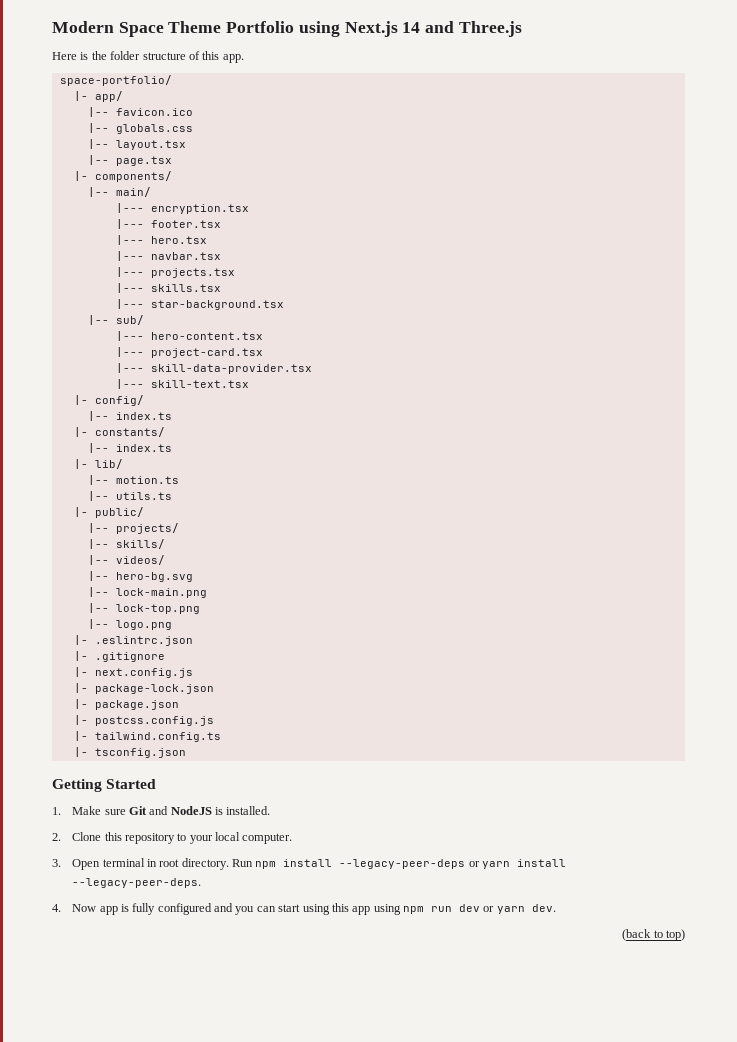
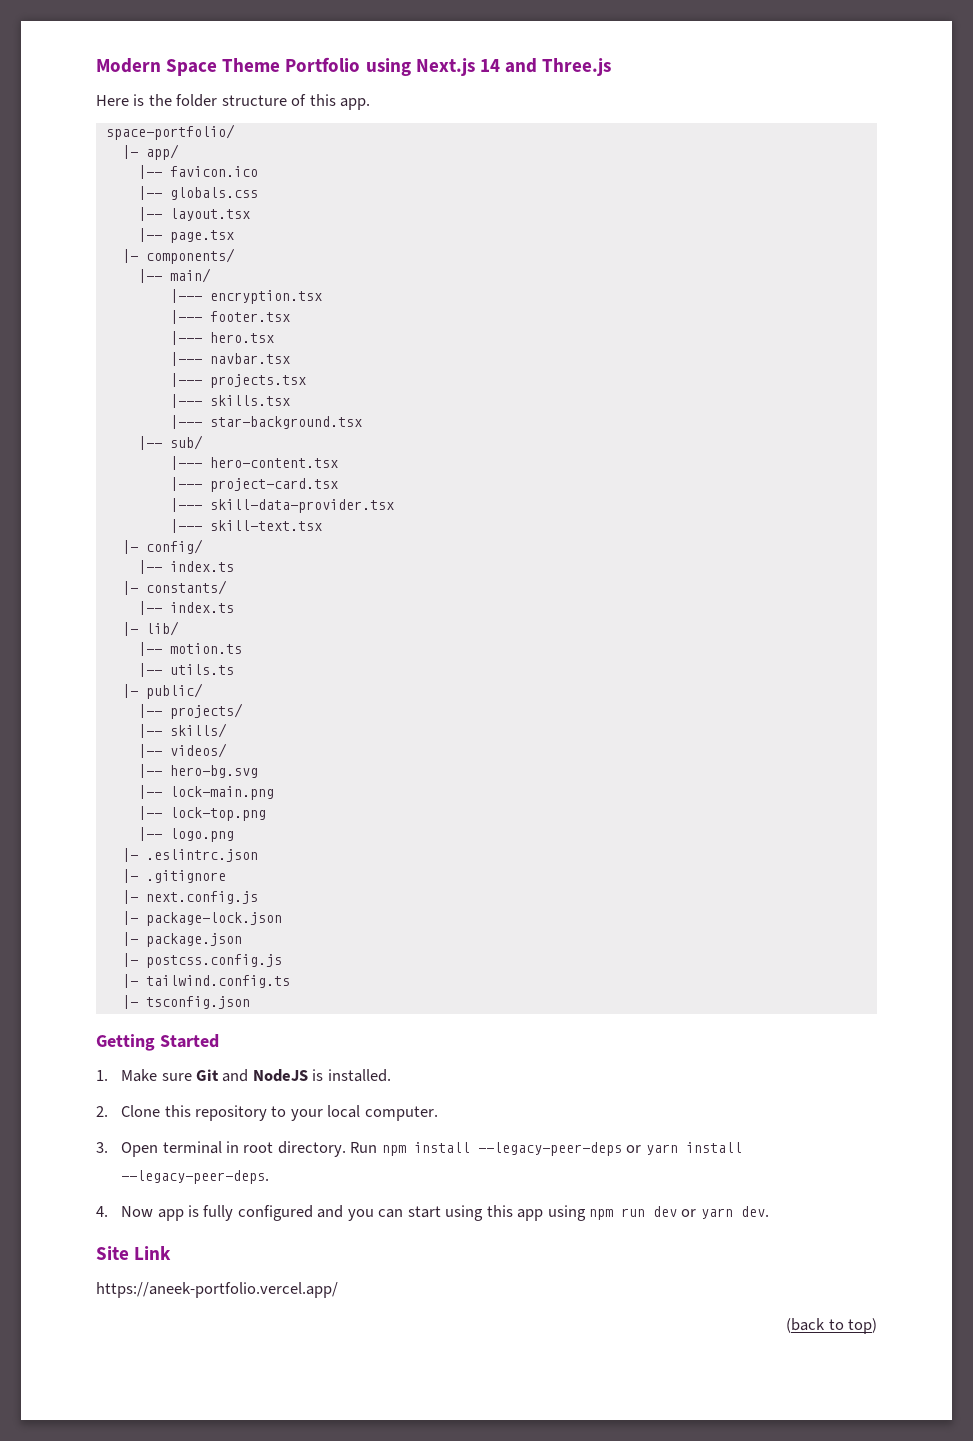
+ Site Link
+ https://aneek-portfolio.vercel.app/

